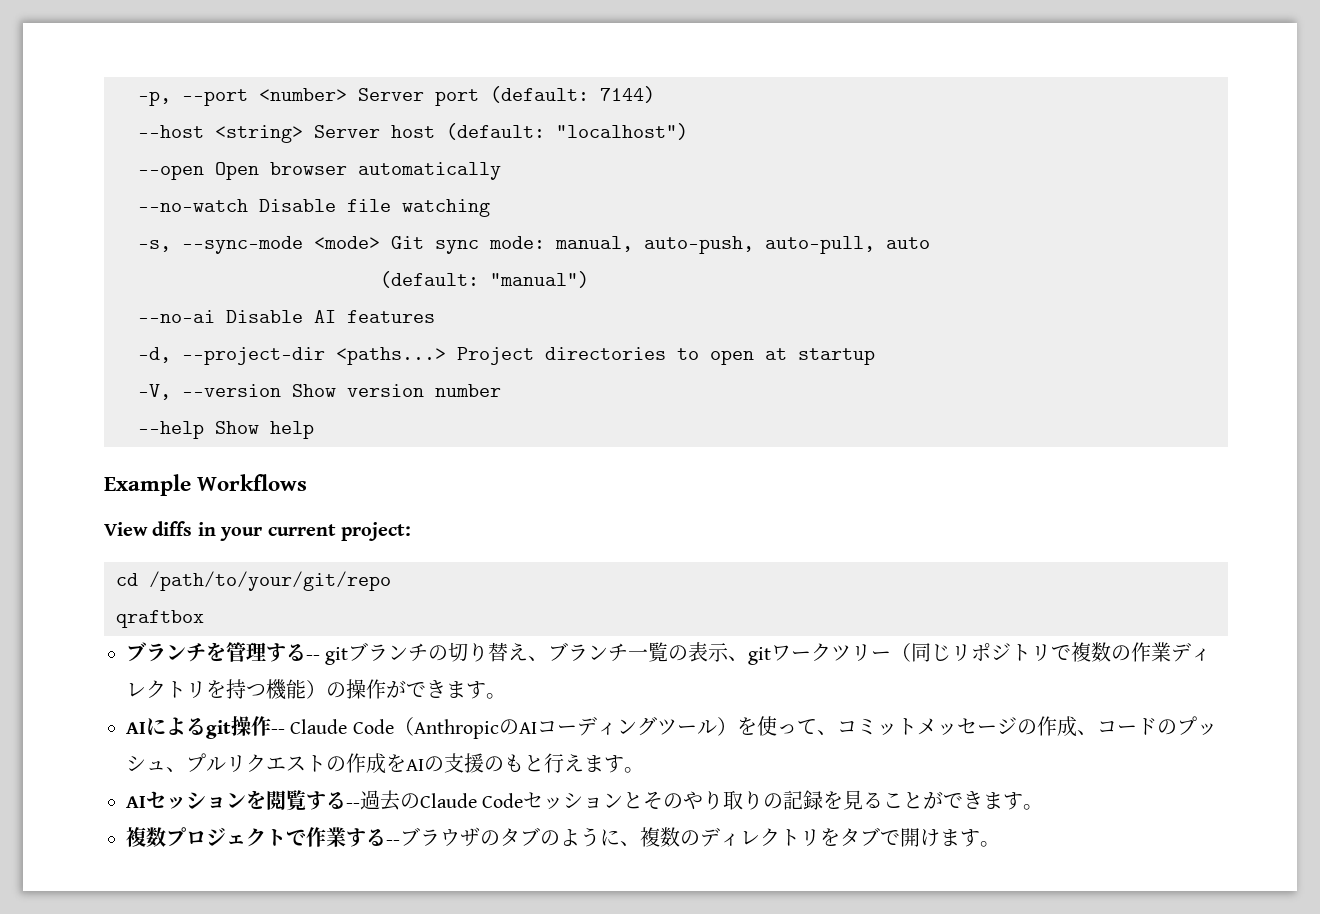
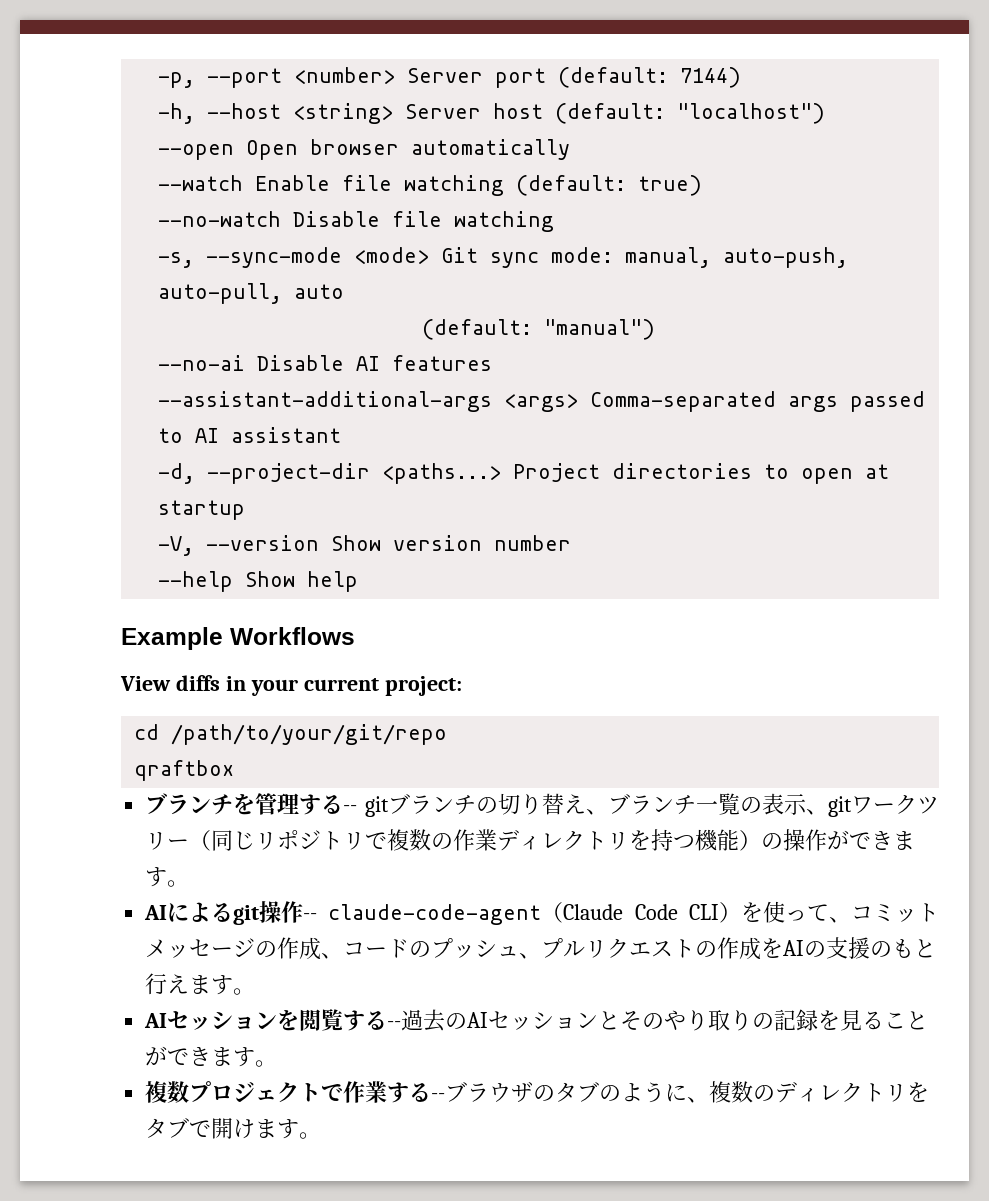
- --host <string> Server host (default: "localhost")
+ -h, --host <string> Server host (default: "localhost")
+ --watch Enable file watching (default: true)
+ --assistant-additional-args <args> Comma-separated args passed to AI assistant
- AIによるgit操作-- Claude Code（AnthropicのAIコーディングツール）を使って、コミットメッセージの作成、コードのプッシュ、プルリクエストの作成をAIの支援のもと行えます。
+ AIによるgit操作-- claude-code-agent（Claude Code CLI）を使って、コミットメッセージの作成、コードのプッシュ、プルリクエストの作成をAIの支援のもと行えます。
- AIセッションを閲覧する--過去のClaude Codeセッションとそのやり取りの記録を見ることができます。
+ AIセッションを閲覧する--過去のAIセッションとそのやり取りの記録を見ることができます。

